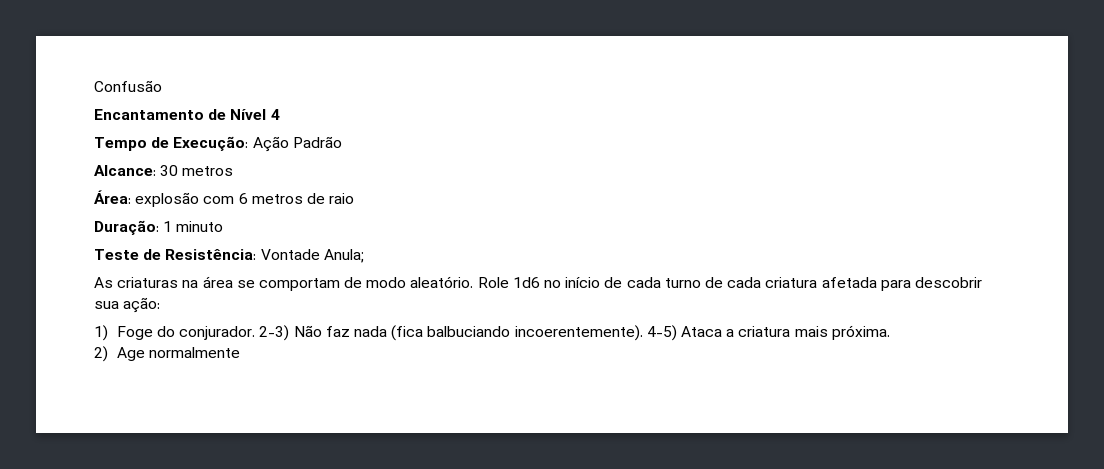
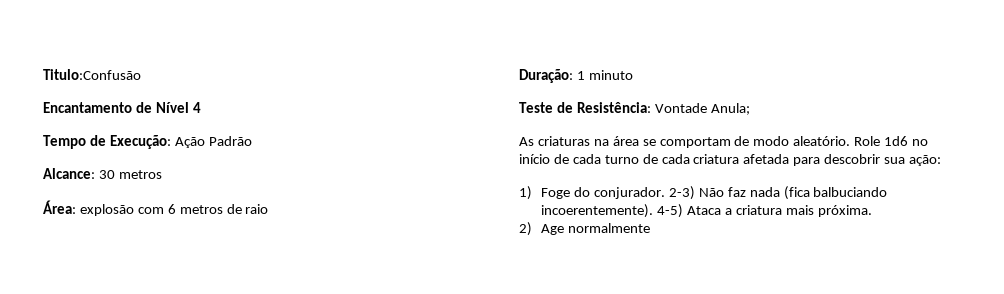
- Confusão
+ Titulo:Confusão

